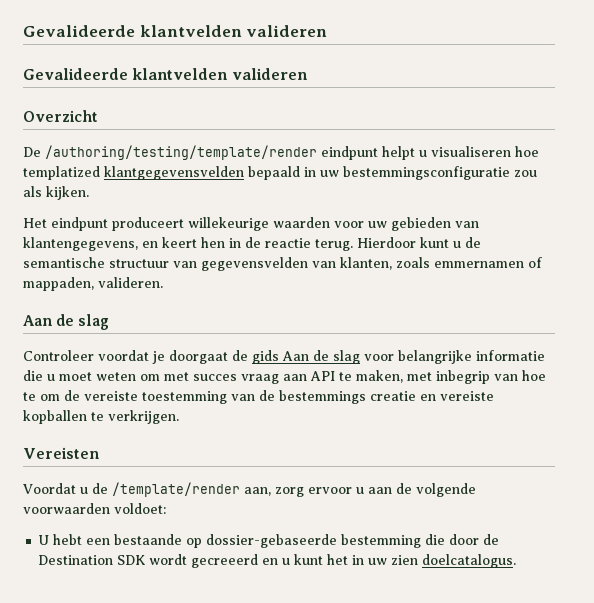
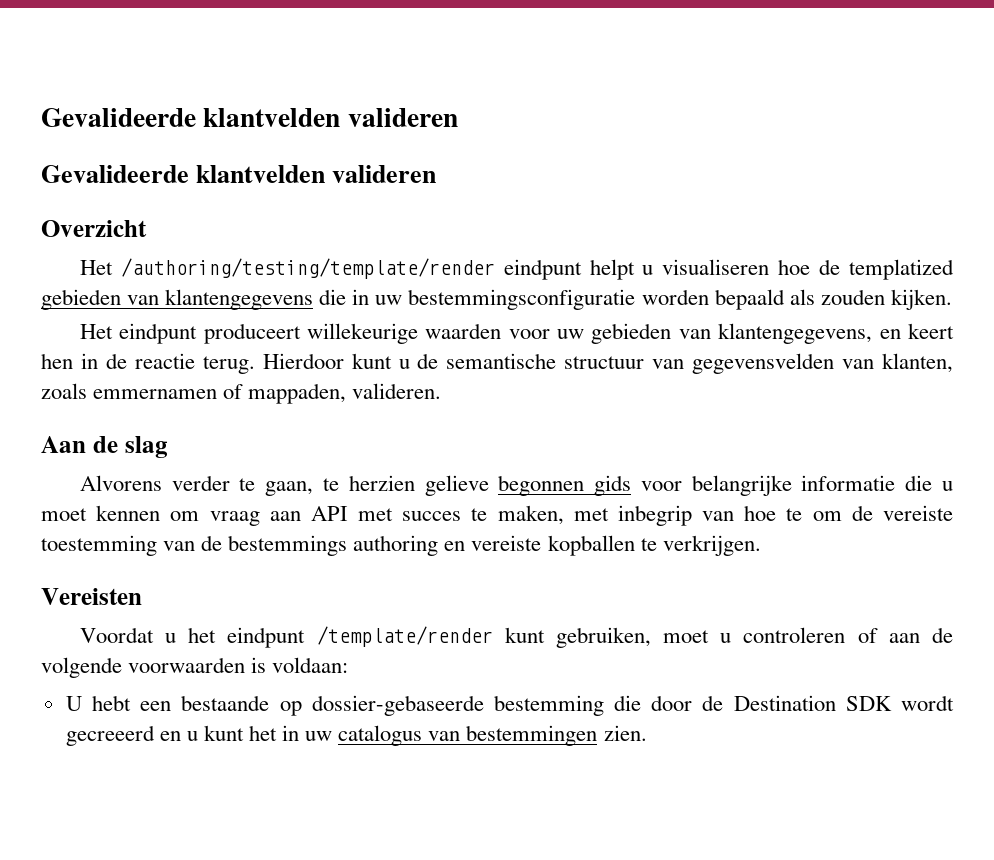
- De /authoring/testing/template/render eindpunt helpt u visualiseren hoe templatized klantgegevensvelden bepaald in uw bestemmingsconfiguratie zou als kijken.
+ Het /authoring/testing/template/render eindpunt helpt u visualiseren hoe de templatized gebieden van klantengegevens die in uw bestemmingsconfiguratie worden bepaald als zouden kijken.
- Controleer voordat je doorgaat de gids Aan de slag voor belangrijke informatie die u moet weten om met succes vraag aan API te maken, met inbegrip van hoe te om de vereiste toestemming van de bestemmings creatie en vereiste kopballen te verkrijgen.
+ Alvorens verder te gaan, te herzien gelieve begonnen gids voor belangrijke informatie die u moet kennen om vraag aan API met succes te maken, met inbegrip van hoe te om de vereiste toestemming van de bestemmings authoring en vereiste kopballen te verkrijgen.
- Voordat u de /template/render aan, zorg ervoor u aan de volgende voorwaarden voldoet:
+ Voordat u het eindpunt /template/render kunt gebruiken, moet u controleren of aan de volgende voorwaarden is voldaan:
- U hebt een bestaande op dossier-gebaseerde bestemming die door de Destination SDK wordt gecreeerd en u kunt het in uw zien doelcatalogus.
+ U hebt een bestaande op dossier-gebaseerde bestemming die door de Destination SDK wordt gecreeerd en u kunt het in uw catalogus van bestemmingen zien.

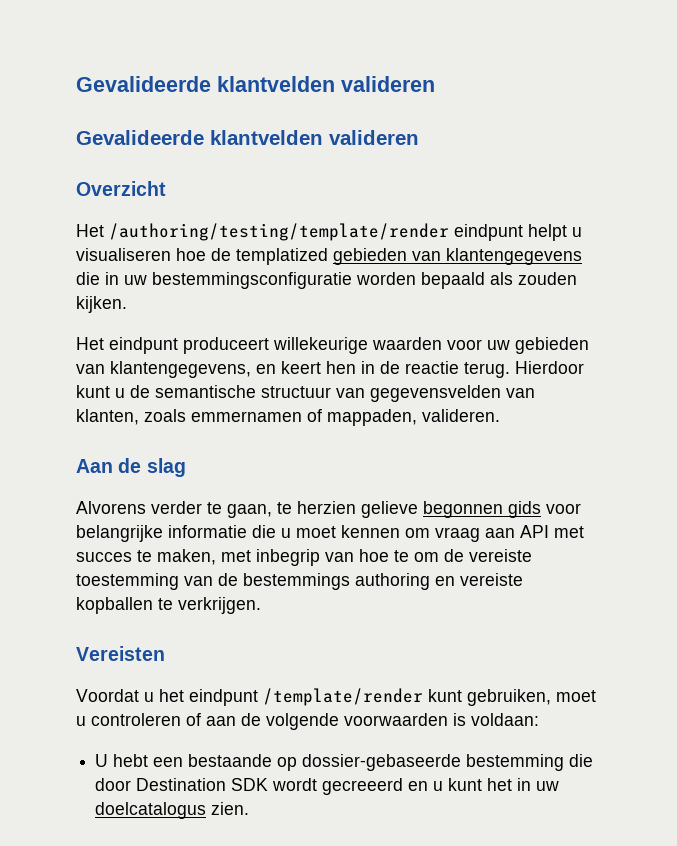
- U hebt een bestaande op dossier-gebaseerde bestemming die door de Destination SDK wordt gecreeerd en u kunt het in uw catalogus van bestemmingen zien.
+ U hebt een bestaande op dossier-gebaseerde bestemming die door Destination SDK wordt gecreeerd en u kunt het in uw doelcatalogus zien.

